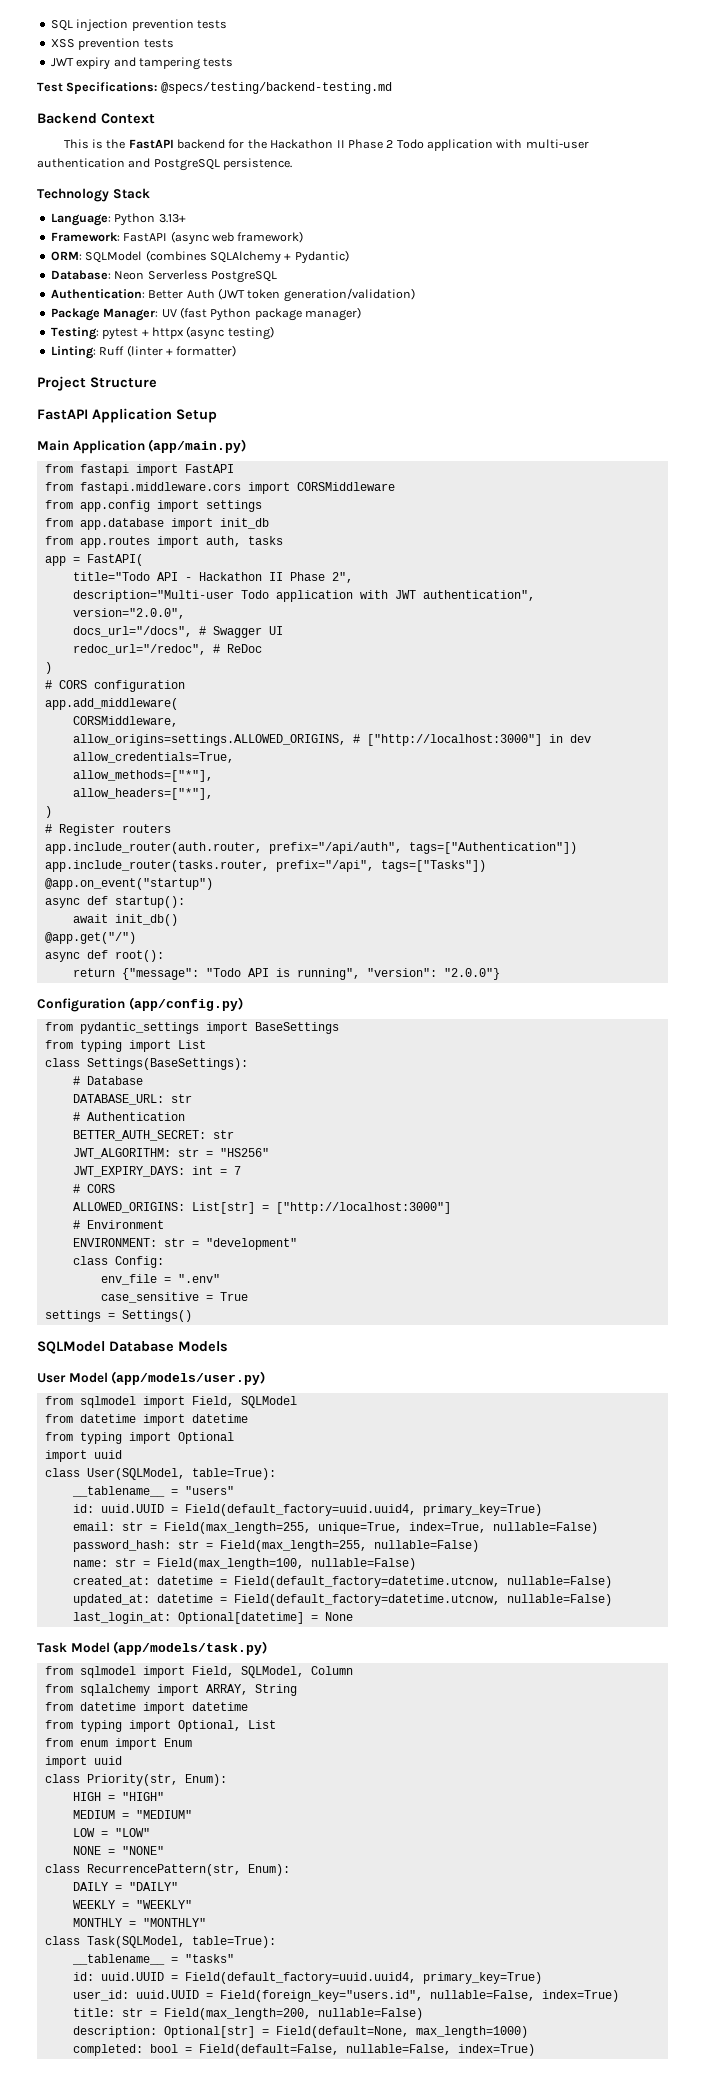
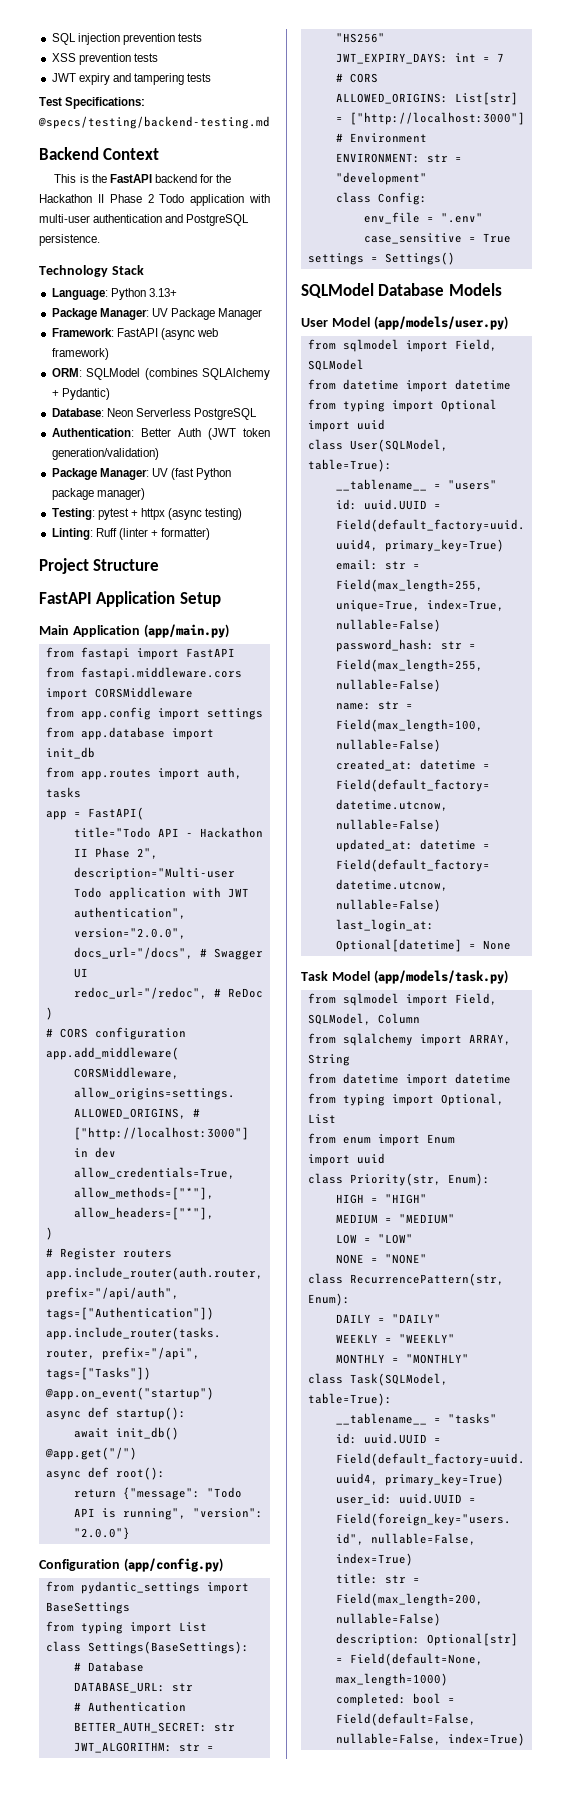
+ Package Manager: UV Package Manager

